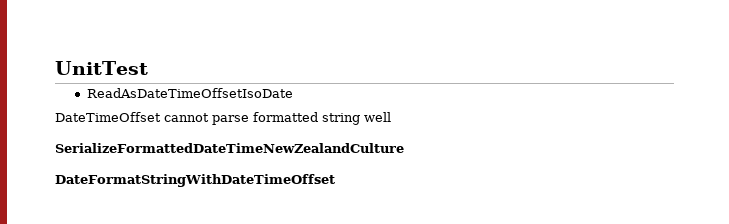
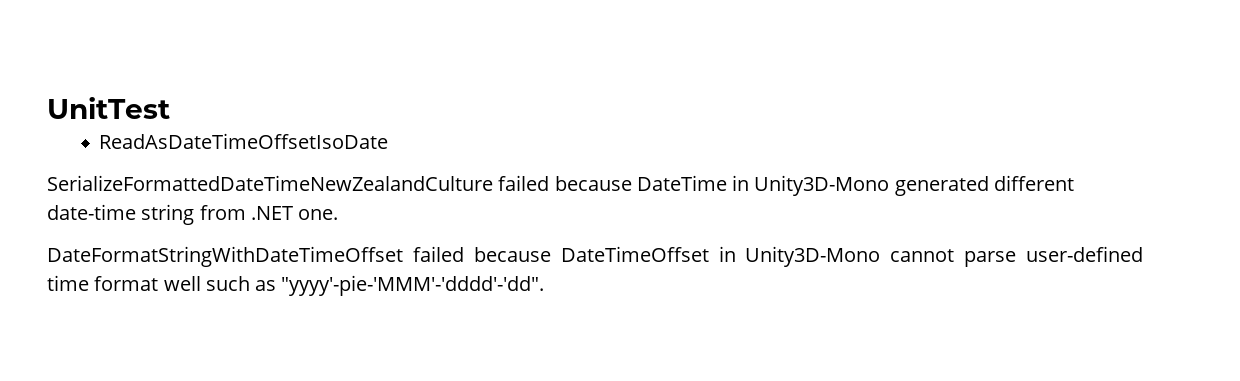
- DateTimeOffset cannot parse formatted string well
- SerializeFormattedDateTimeNewZealandCulture
- DateFormatStringWithDateTimeOffset
+ SerializeFormattedDateTimeNewZealandCulture failed because DateTime in Unity3D-Mono generated different date-time string from .NET one.
+ DateFormatStringWithDateTimeOffset failed because DateTimeOffset in Unity3D-Mono cannot parse user-defined time format well such as "yyyy'-pie-'MMM'-'dddd'-'dd".

